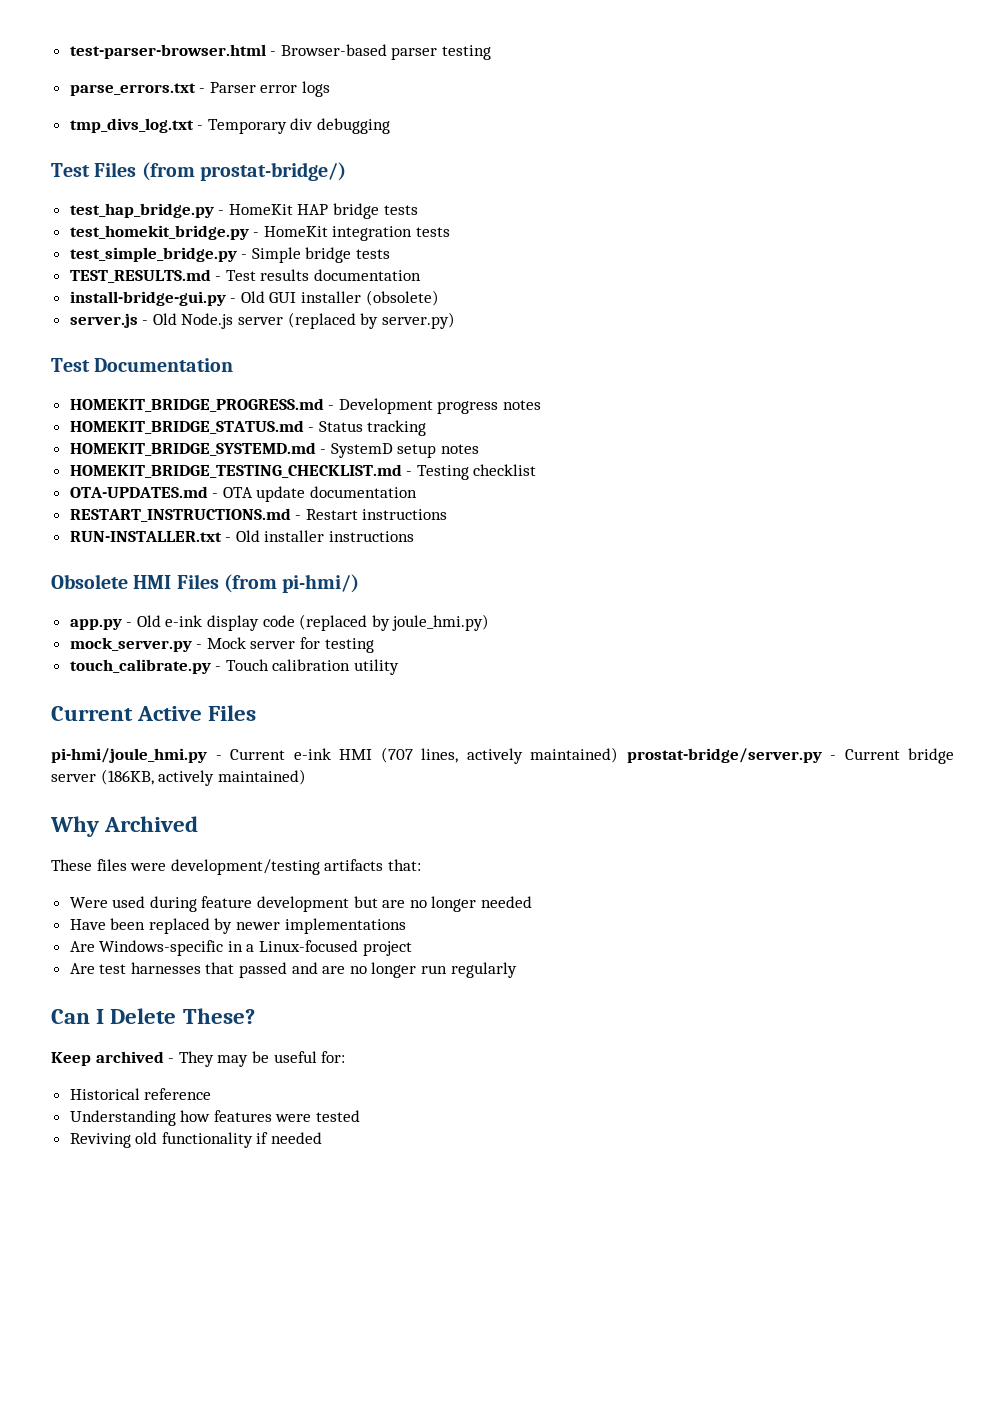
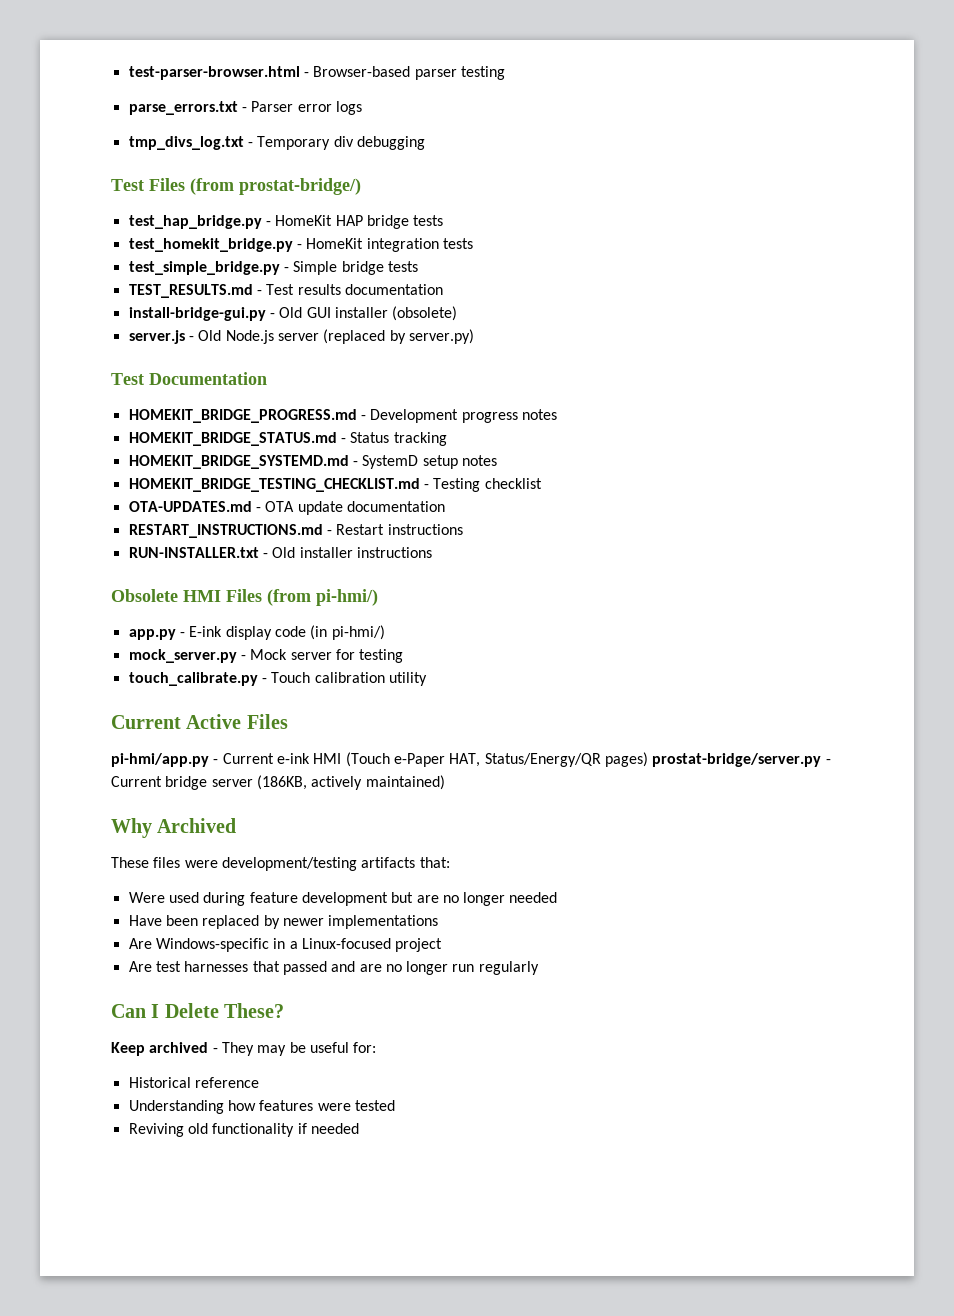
- app.py - Old e-ink display code (replaced by joule_hmi.py)
+ app.py - E-ink display code (in pi-hmi/)
- pi-hmi/joule_hmi.py - Current e-ink HMI (707 lines, actively maintained) prostat-bridge/server.py - Current bridge server (186KB, actively maintained)
+ pi-hmi/app.py - Current e-ink HMI (Touch e-Paper HAT, Status/Energy/QR pages) prostat-bridge/server.py - Current bridge server (186KB, actively maintained)

